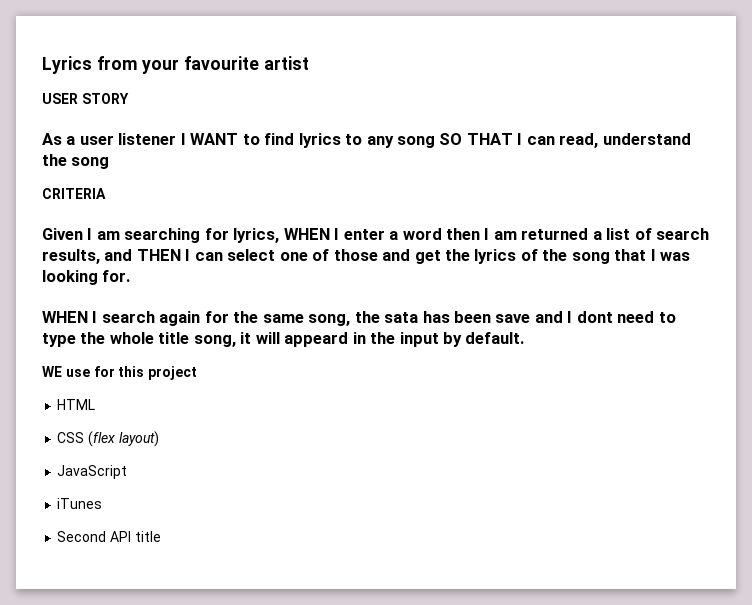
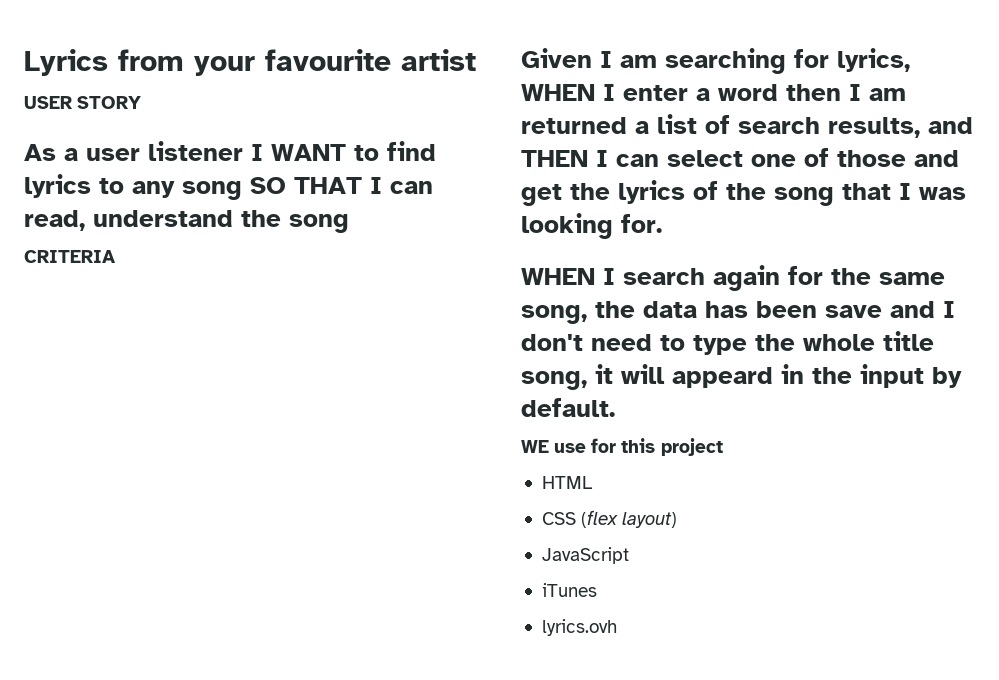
- WHEN I search again for the same song, the sata has been save and I dont need to type the whole title song, it will appeard in the input by default.
+ WHEN I search again for the same song, the data has been save and I don't need to type the whole title song, it will appeard in the input by default.
- Second API title
+ lyrics.ovh

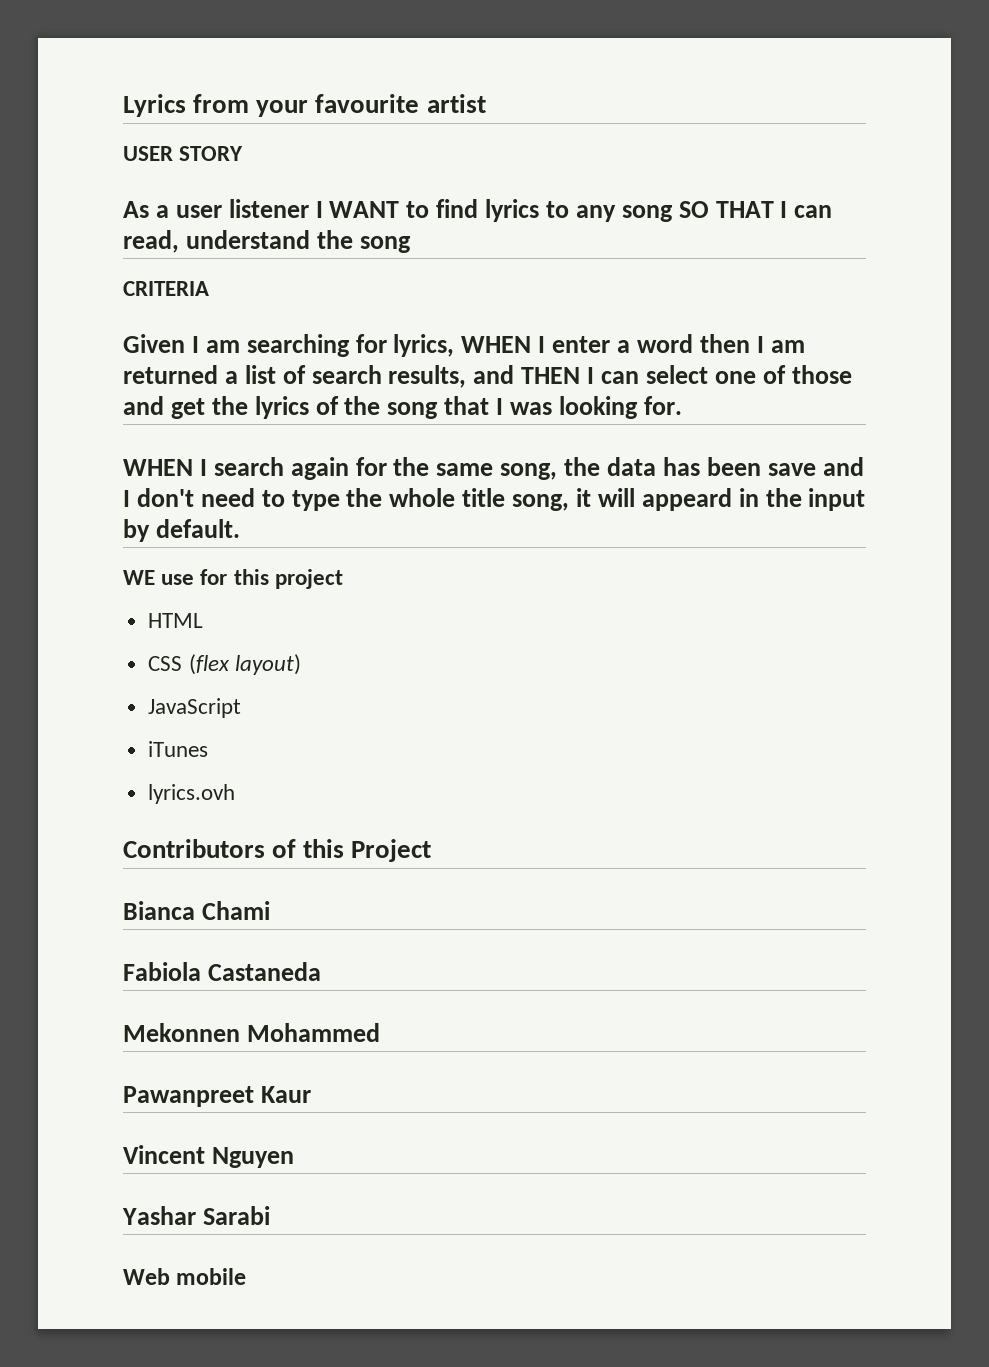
+ Contributors of this Project
+ Bianca Chami
+ Fabiola Castaneda
+ Mekonnen Mohammed
+ Pawanpreet Kaur
+ Vincent Nguyen
+ Yashar Sarabi
+ Web mobile

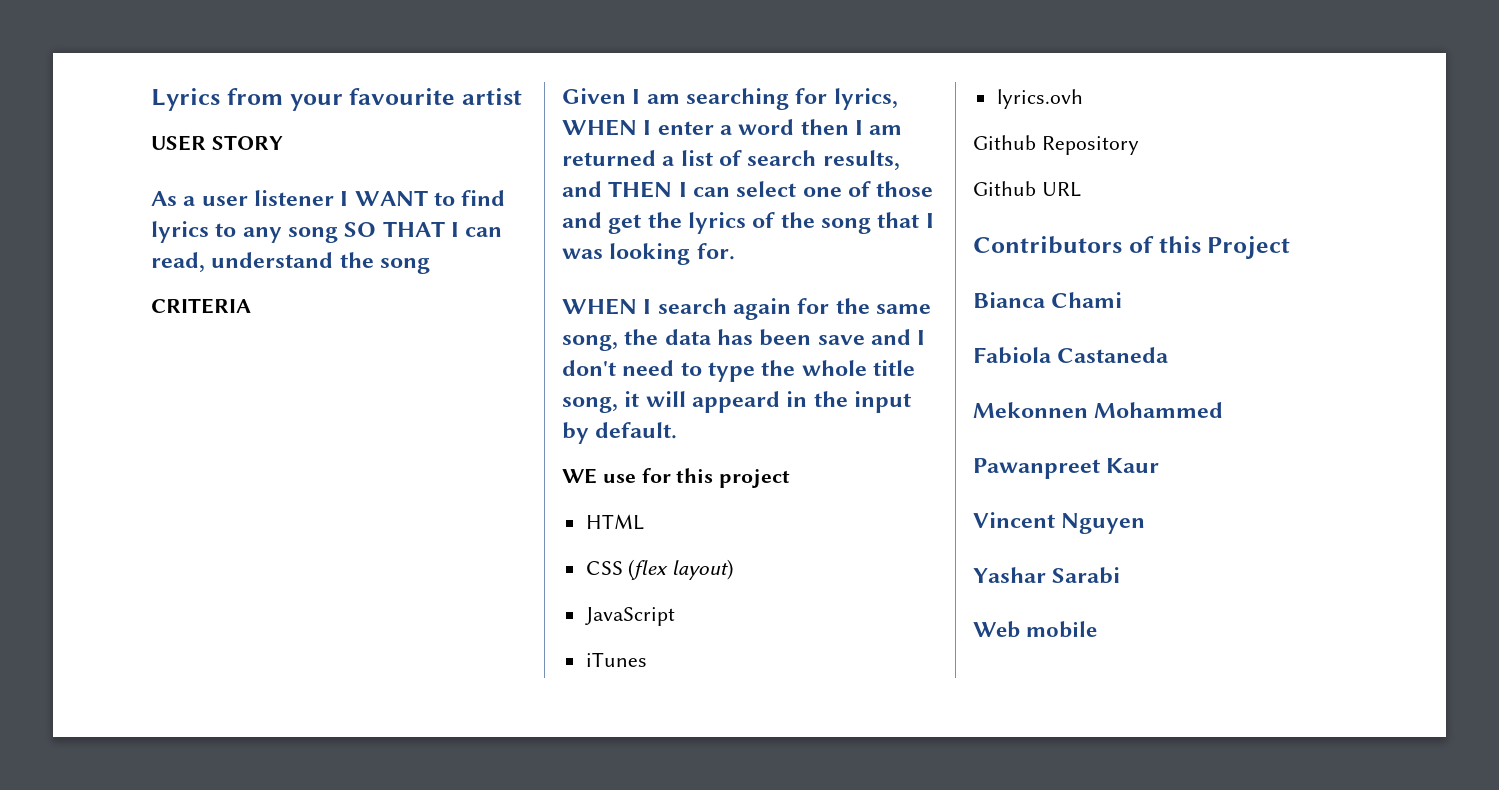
+ Github Repository
+ Github URL

